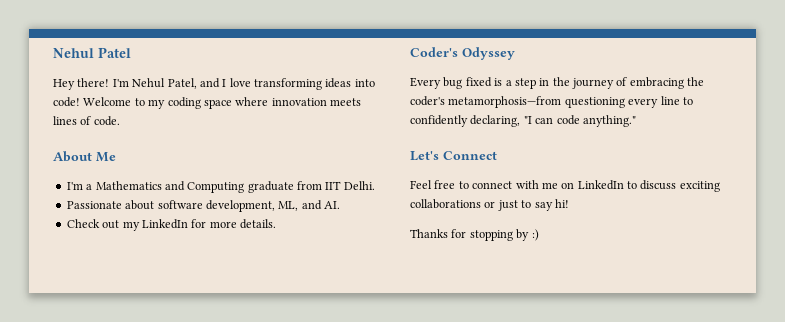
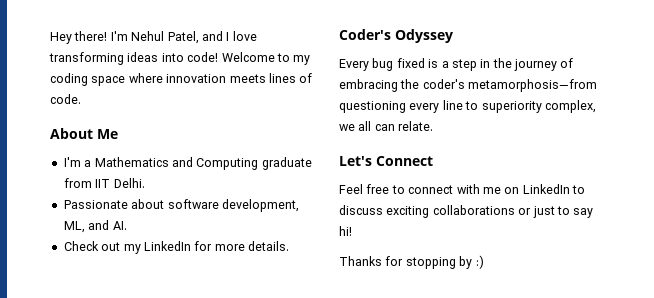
- Nehul Patel
- Every bug fixed is a step in the journey of embracing the coder's metamorphosis—from questioning every line to confidently declaring, "I can code anything."
+ Every bug fixed is a step in the journey of embracing the coder's metamorphosis—from questioning every line to superiority complex, we all can relate.

